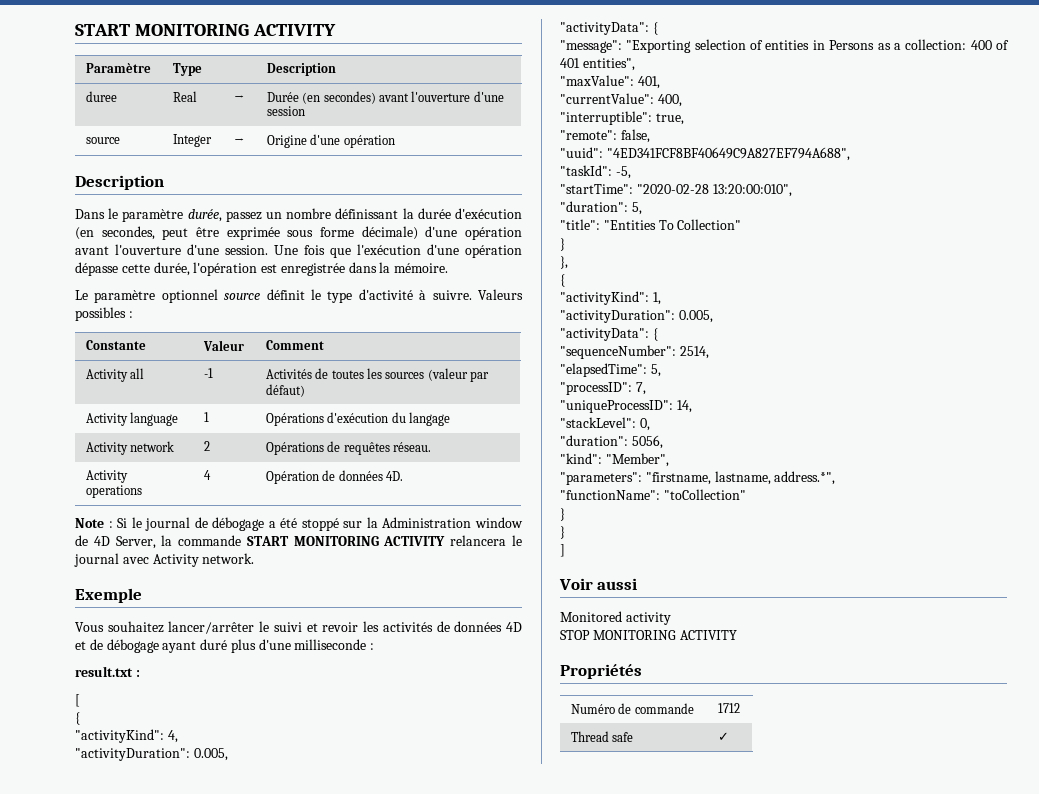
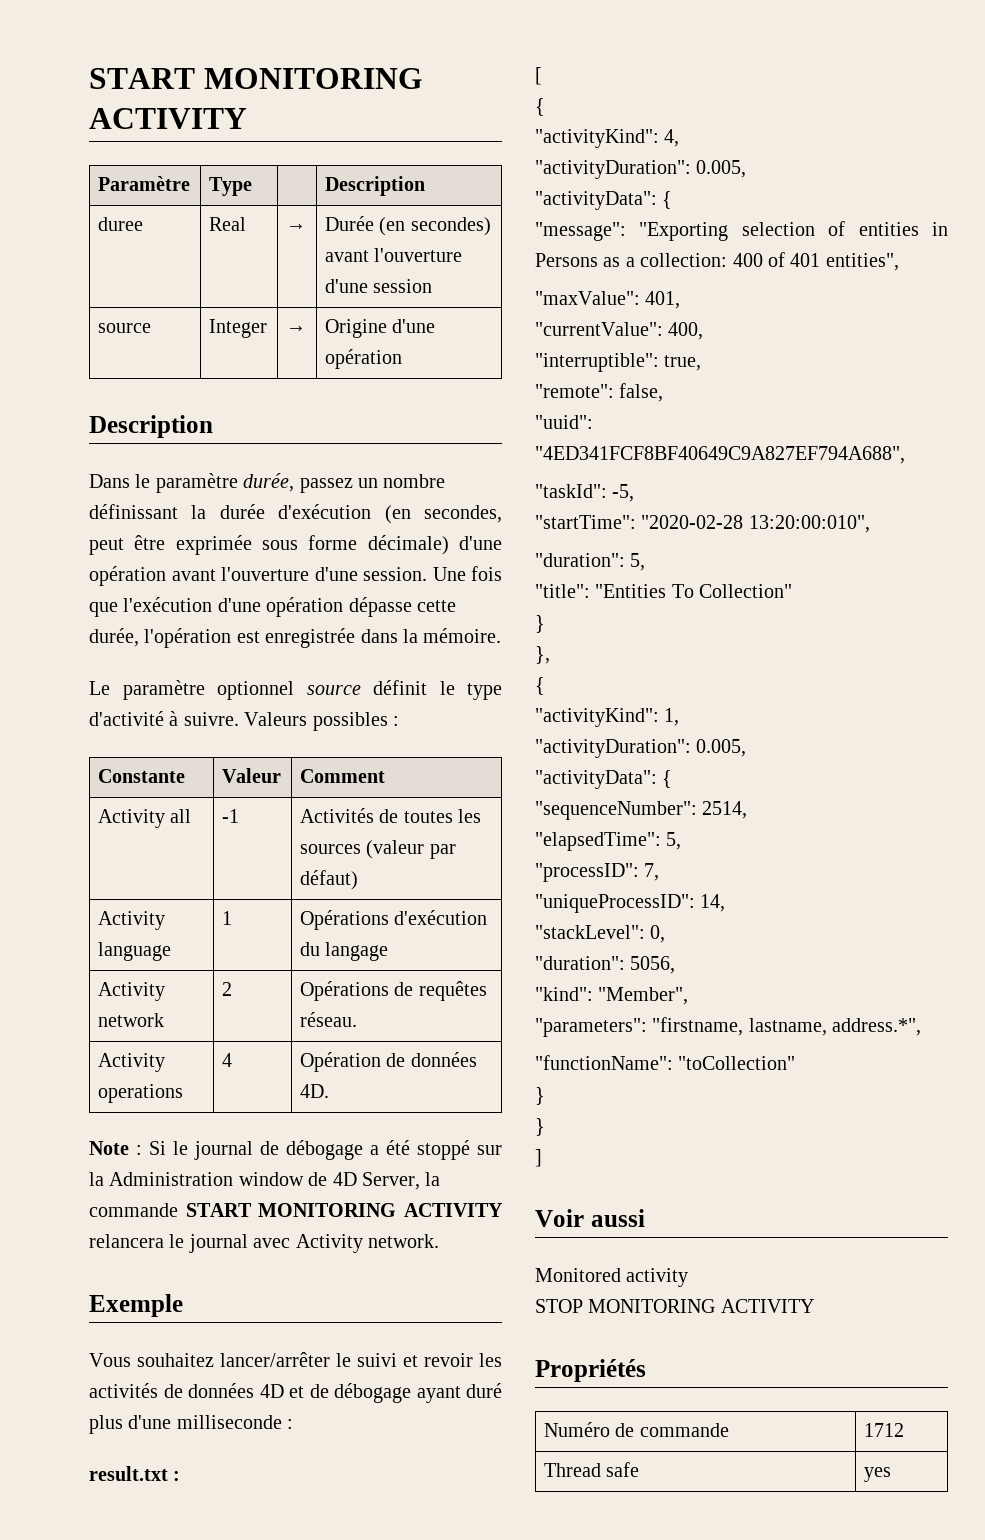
- Thread safe | ✓
+ Thread safe | yes

